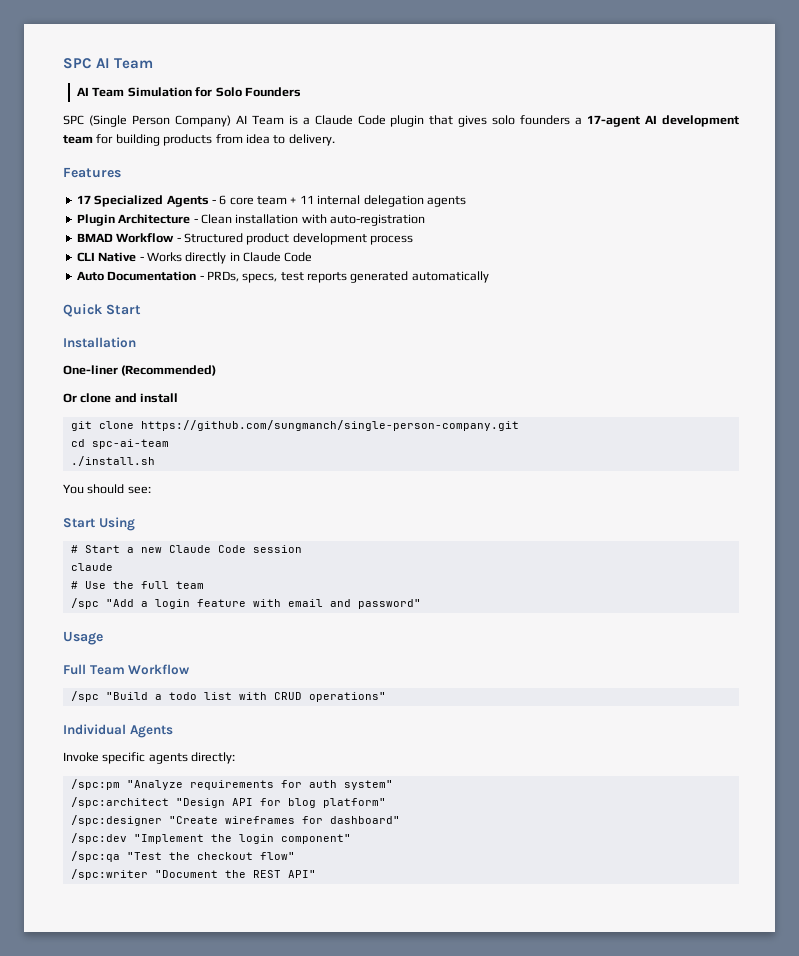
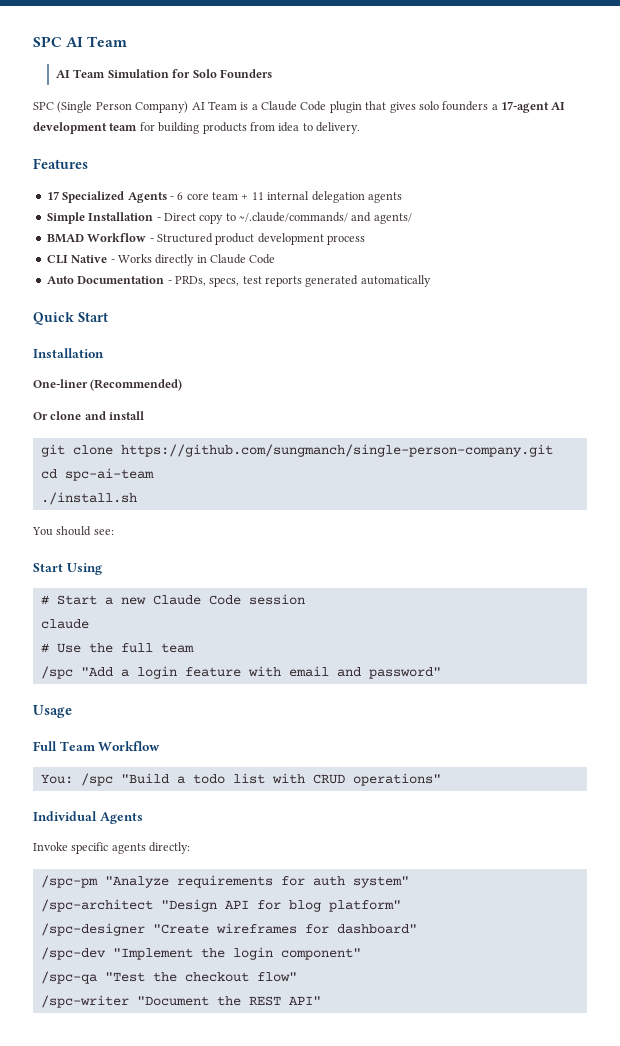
- Plugin Architecture - Clean installation with auto-registration
+ Simple Installation - Direct copy to ~/.claude/commands/ and agents/
- /spc "Build a todo list with CRUD operations"
+ You: /spc "Build a todo list with CRUD operations"
- /spc:pm "Analyze requirements for auth system"
+ /spc-pm "Analyze requirements for auth system"
- /spc:architect "Design API for blog platform"
+ /spc-architect "Design API for blog platform"
- /spc:designer "Create wireframes for dashboard"
+ /spc-designer "Create wireframes for dashboard"
- /spc:dev "Implement the login component"
+ /spc-dev "Implement the login component"
- /spc:qa "Test the checkout flow"
+ /spc-qa "Test the checkout flow"
- /spc:writer "Document the REST API"
+ /spc-writer "Document the REST API"

